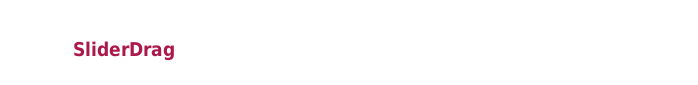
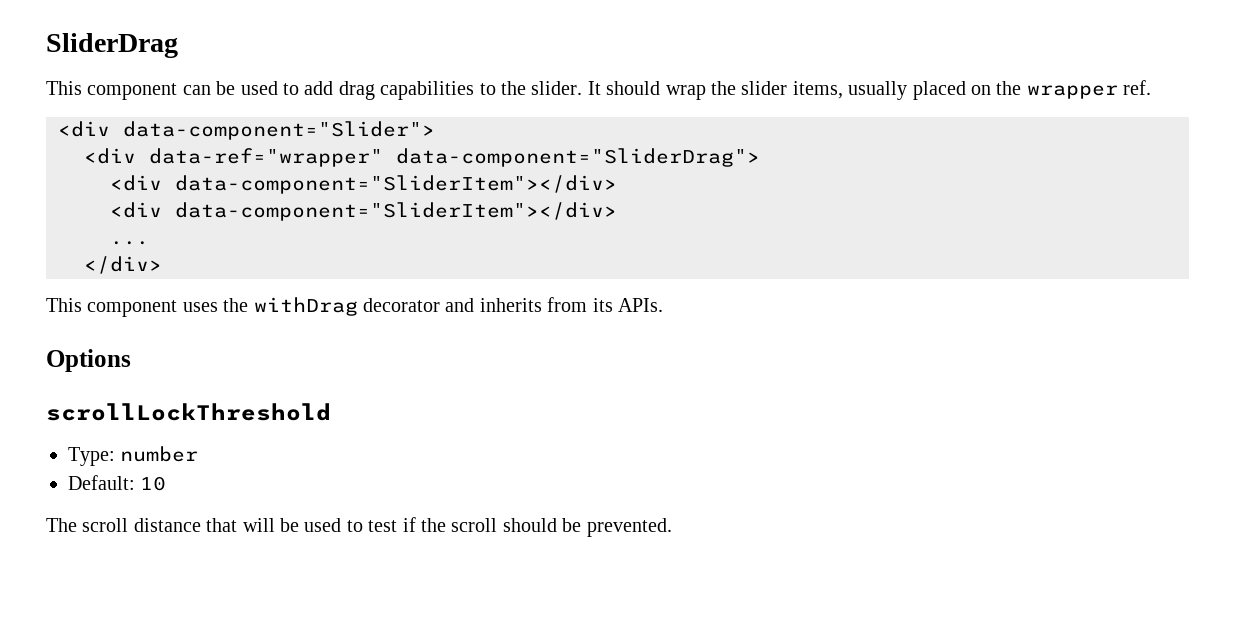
+ This component can be used to add drag capabilities to the slider. It should wrap the slider items, usually placed on the wrapper ref.
+ <div data-component="Slider">
+ <div data-ref="wrapper" data-component="SliderDrag">
+ <div data-component="SliderItem"></div>
+ <div data-component="SliderItem"></div>
+ ...
+ </div>
+ This component uses the withDrag decorator and inherits from its APIs.
+ Options
+ scrollLockThreshold
+ Type: number
+ Default: 10
+ The scroll distance that will be used to test if the scroll should be prevented.

